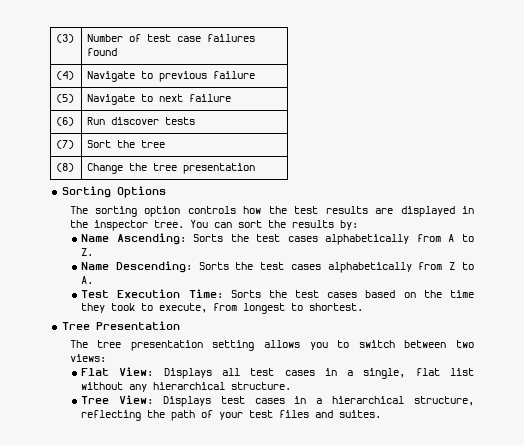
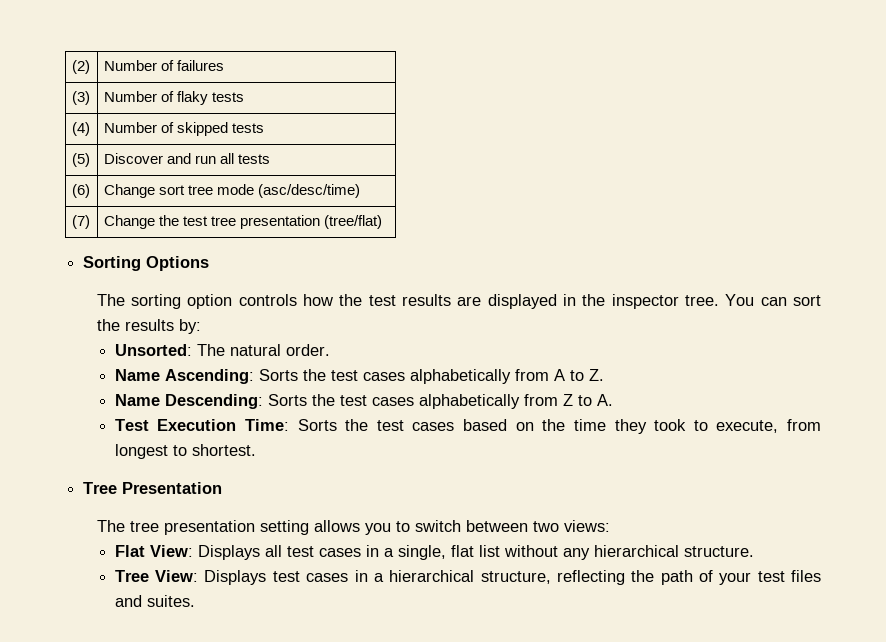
+ (2) | Number of failures
- (3) | Number of test case failures found
- (4) | Navigate to previous failure
- (5) | Navigate to next failure
- (6) | Run discover tests
- (7) | Sort the tree
- (8) | Change the tree presentation
+ (3) | Number of flaky tests
+ (4) | Number of skipped tests
+ (5) | Discover and run all tests
+ (6) | Change sort tree mode (asc/desc/time)
+ (7) | Change the test tree presentation (tree/flat)
+ Unsorted: The natural order.

